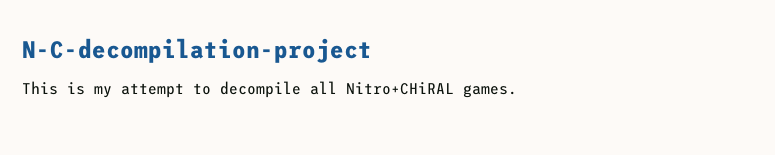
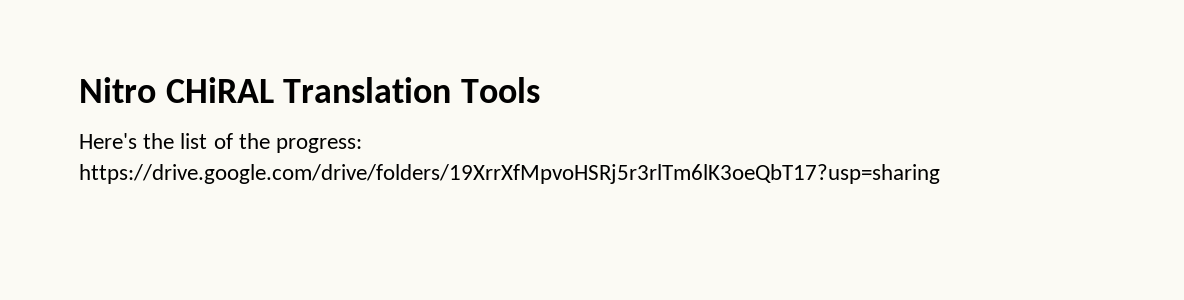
- N-C-decompilation-project
- This is my attempt to decompile all Nitro+CHiRAL games.
+ Nitro CHiRAL Translation Tools
+ Here's the list of the progress: https://drive.google.com/drive/folders/19XrrXfMpvoHSRj5r3rlTm6lK3oeQbT17?usp=sharing

